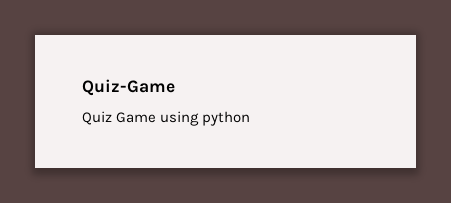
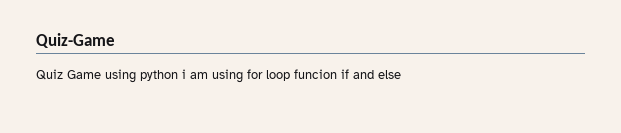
- Quiz Game using python
+ Quiz Game using python i am using for loop funcion if and else

